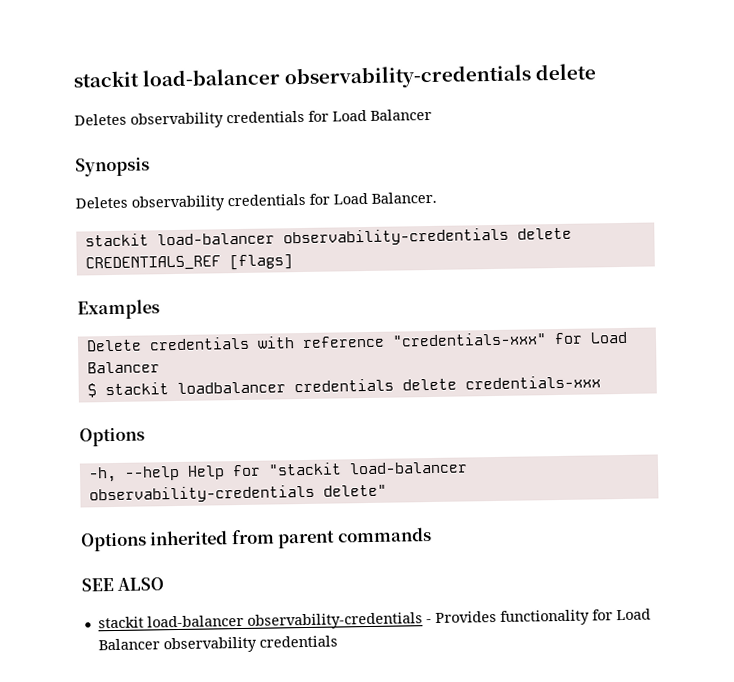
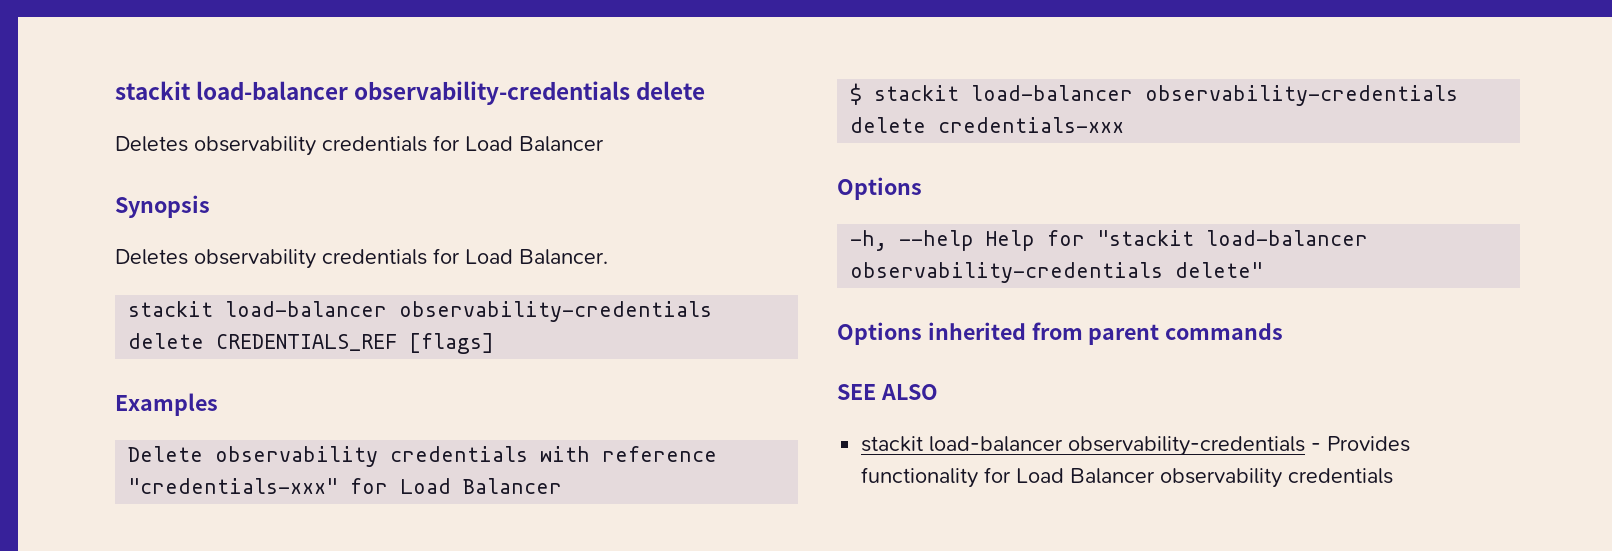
- Delete credentials with reference "credentials-xxx" for Load Balancer
+ Delete observability credentials with reference "credentials-xxx" for Load Balancer
- $ stackit loadbalancer credentials delete credentials-xxx
+ $ stackit load-balancer observability-credentials delete credentials-xxx

